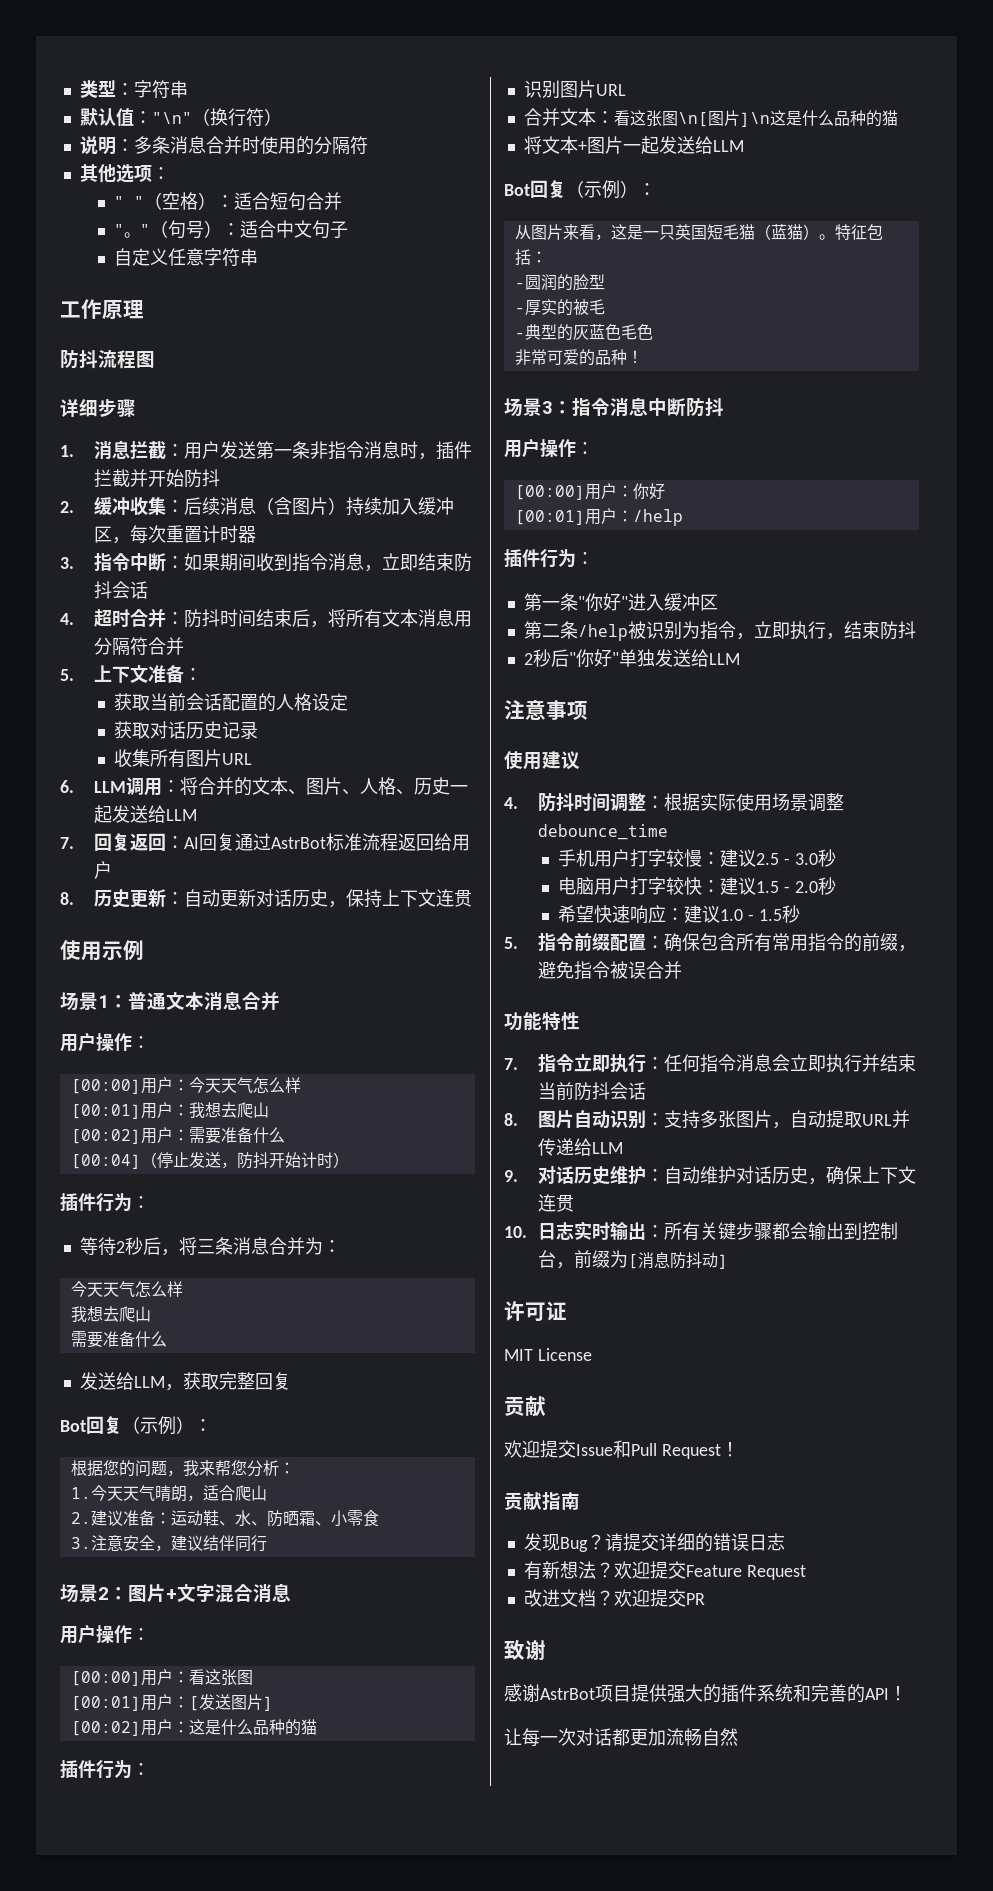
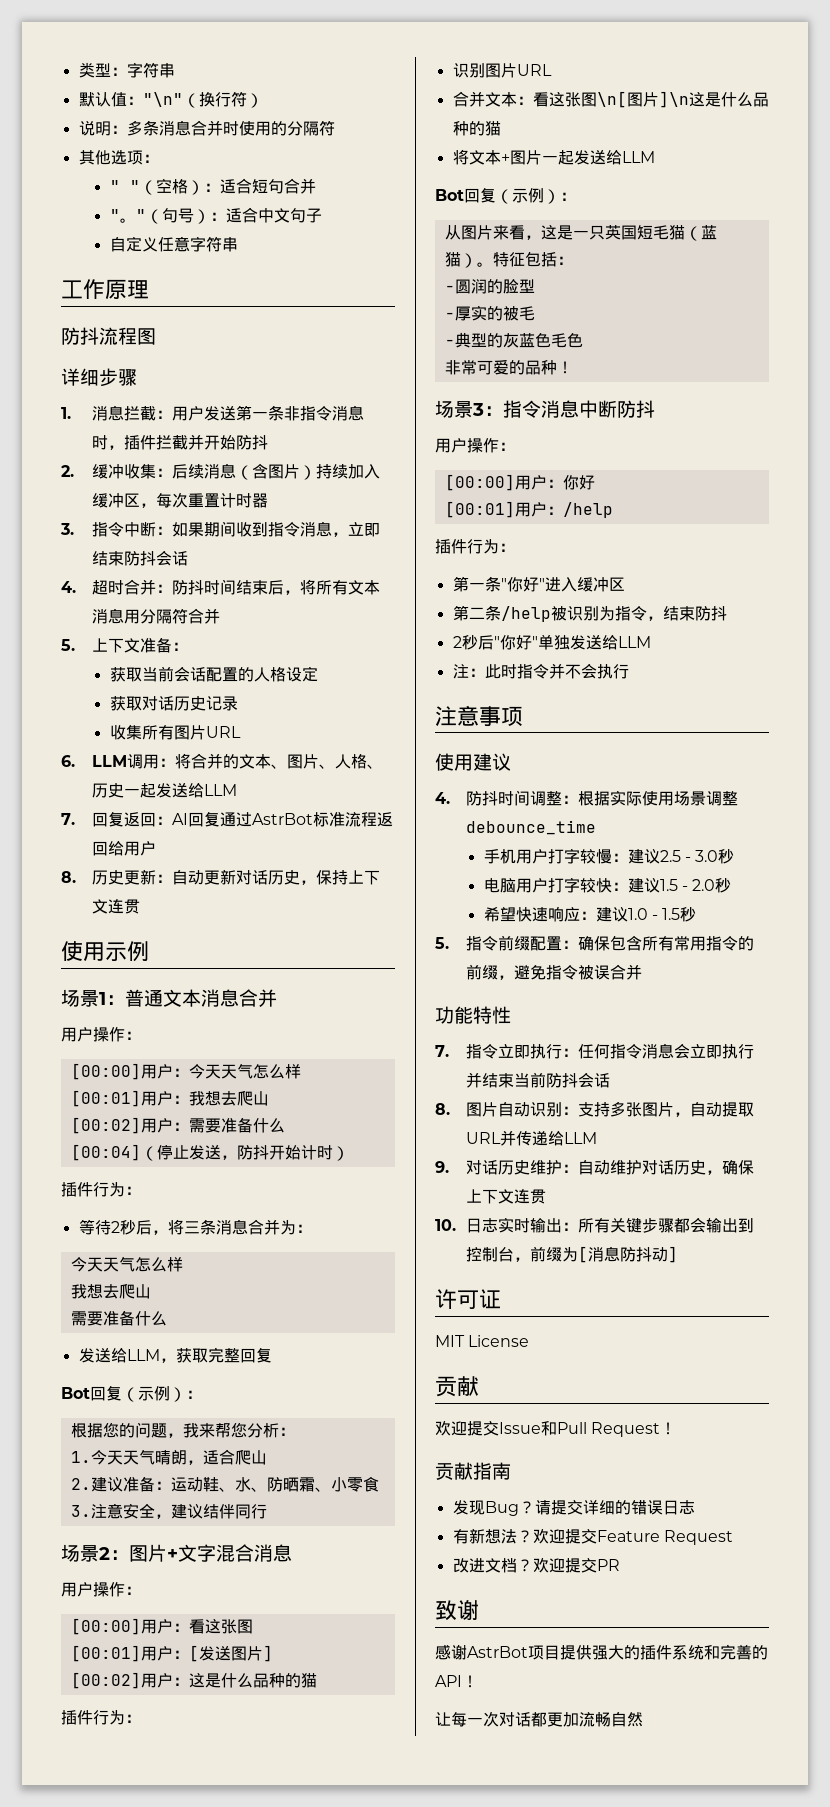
- 第二条/help被识别为指令，立即执行，结束防抖
+ 第二条/help被识别为指令，结束防抖
+ 注：此时指令并不会执行

